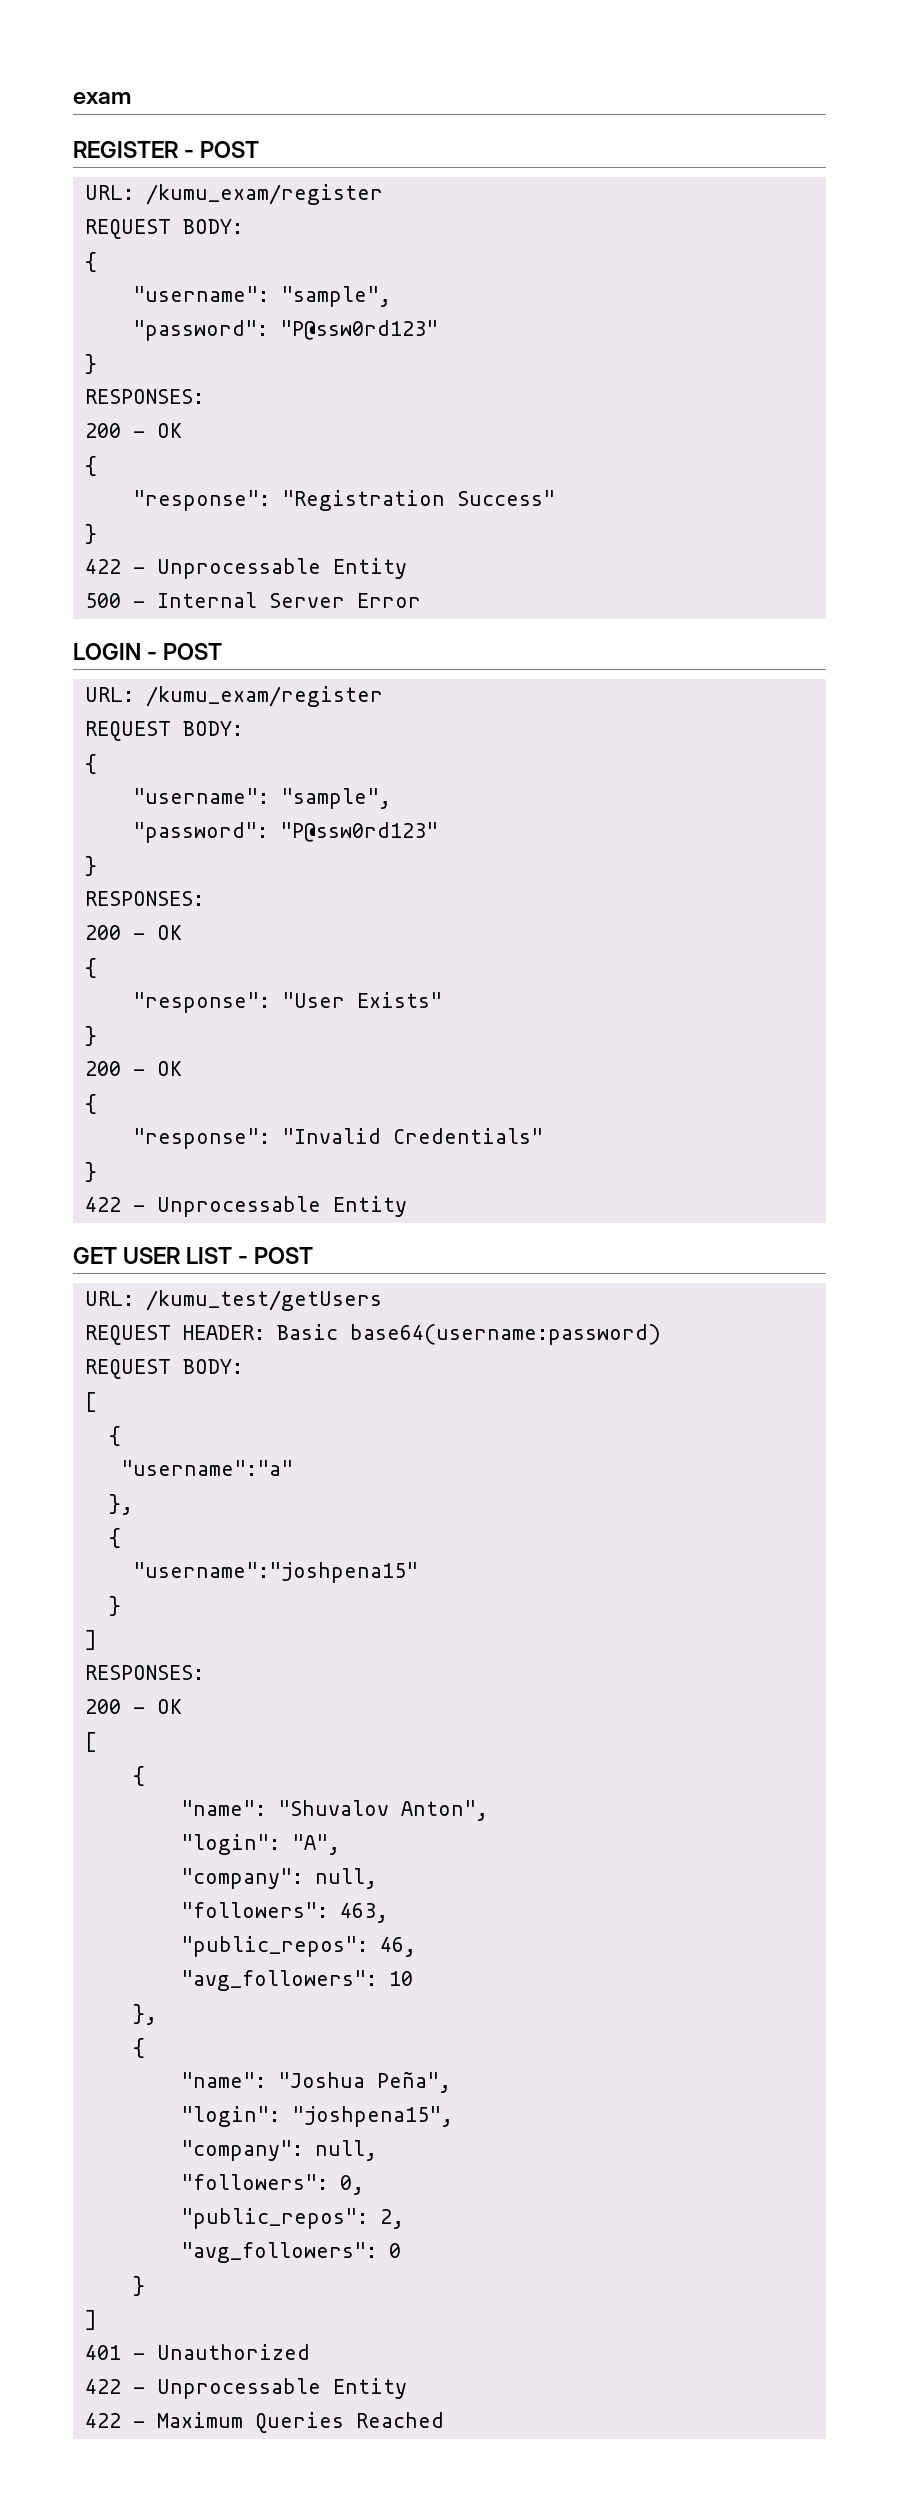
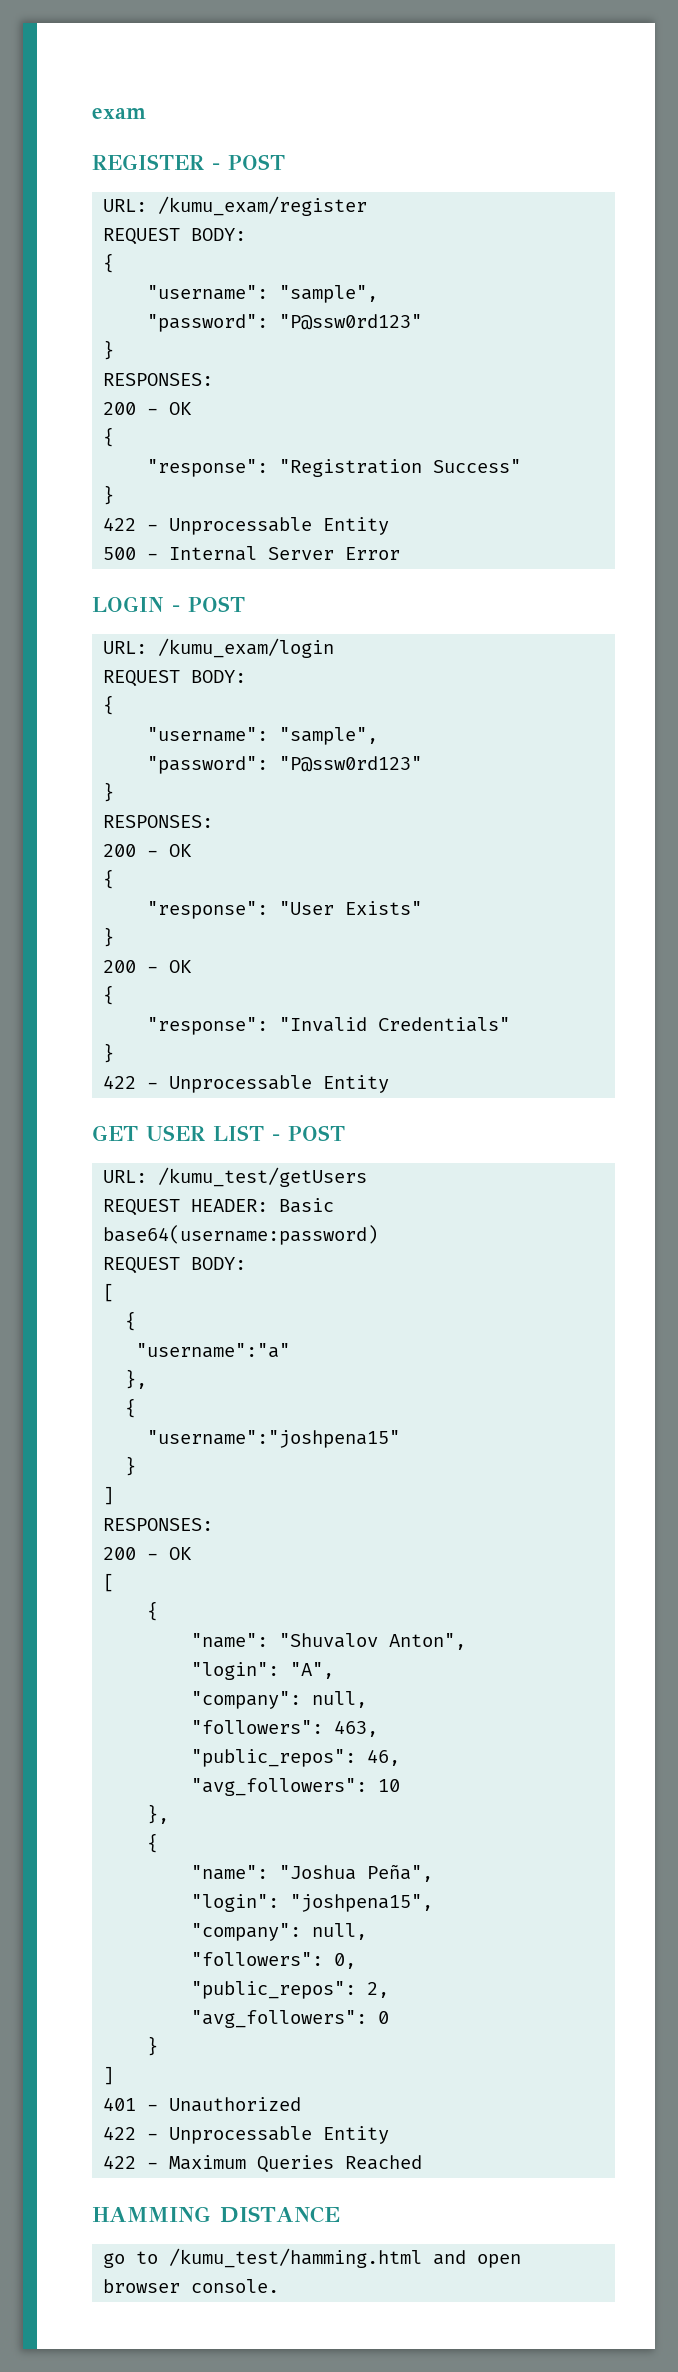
  LOGIN - POST
- URL: /kumu_exam/register
+ URL: /kumu_exam/login
+ HAMMING DISTANCE
+ go to /kumu_test/hamming.html and open browser console.

